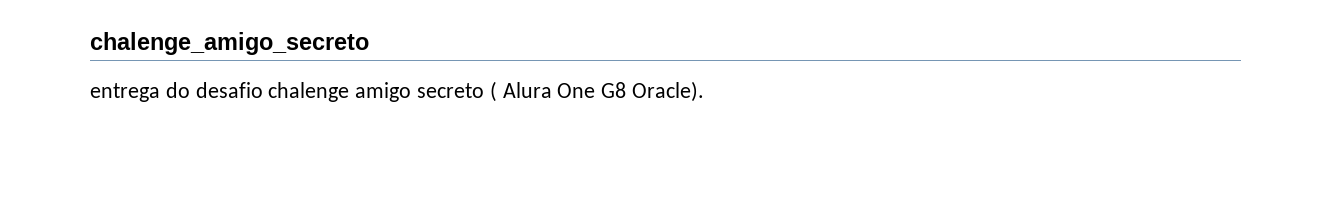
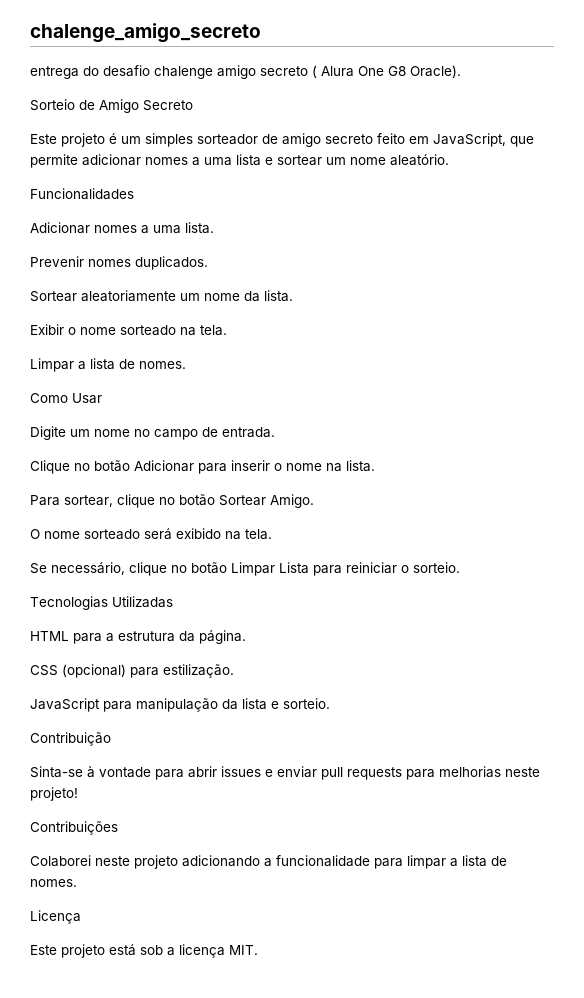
+ Sorteio de Amigo Secreto
+ Este projeto é um simples sorteador de amigo secreto feito em JavaScript, que permite adicionar nomes a uma lista e sortear um nome aleatório.
+ Funcionalidades
+ Adicionar nomes a uma lista.
+ Prevenir nomes duplicados.
+ Sortear aleatoriamente um nome da lista.
+ Exibir o nome sorteado na tela.
+ Limpar a lista de nomes.
+ Como Usar
+ Digite um nome no campo de entrada.
+ Clique no botão Adicionar para inserir o nome na lista.
+ Para sortear, clique no botão Sortear Amigo.
+ O nome sorteado será exibido na tela.
+ Se necessário, clique no botão Limpar Lista para reiniciar o sorteio.
+ Tecnologias Utilizadas
+ HTML para a estrutura da página.
+ CSS (opcional) para estilização.
+ JavaScript para manipulação da lista e sorteio.
+ Contribuição
+ Sinta-se à vontade para abrir issues e enviar pull requests para melhorias neste projeto!
+ Contribuições
+ Colaborei neste projeto adicionando a funcionalidade para limpar a lista de nomes.
+ Licença
+ Este projeto está sob a licença MIT.

